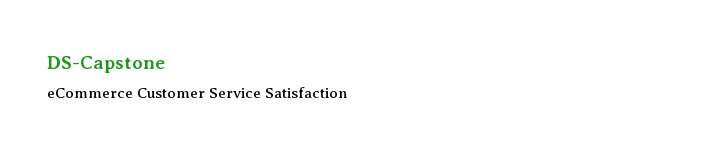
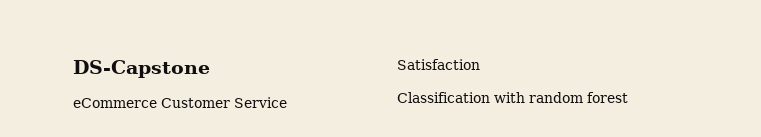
+ Classification with random forest

